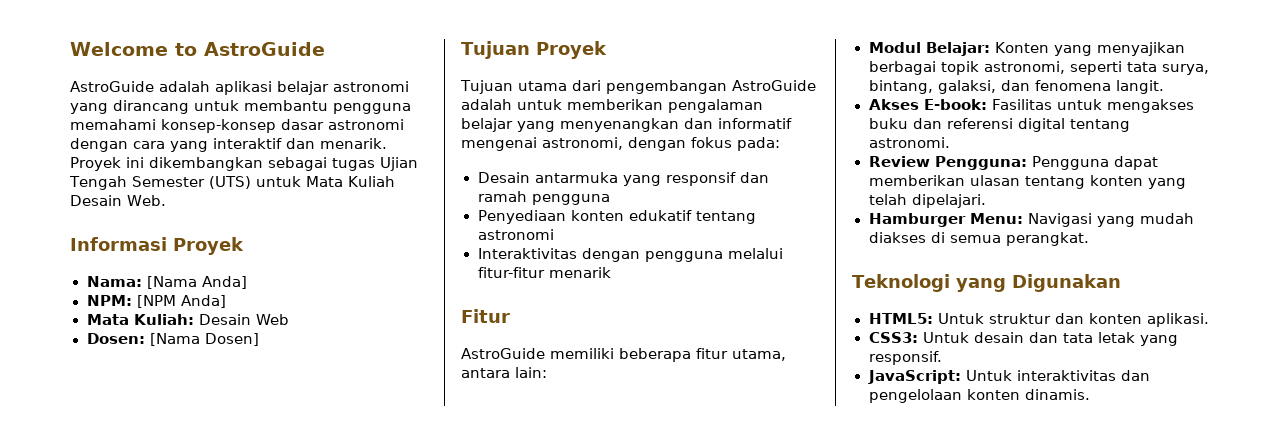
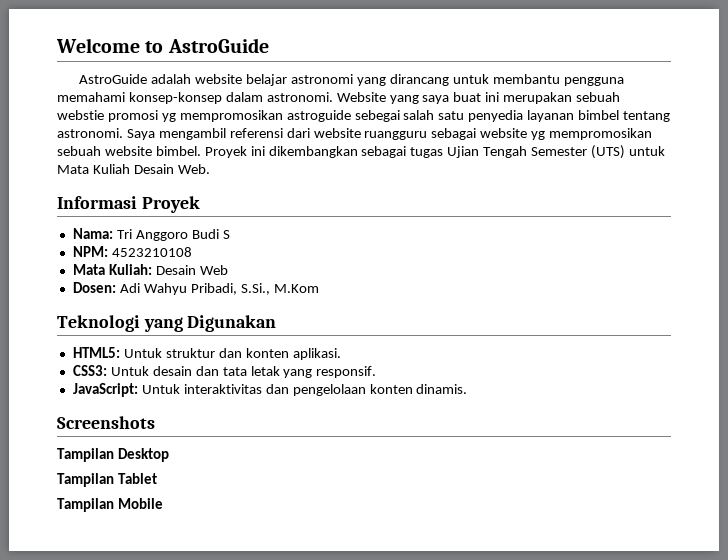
- AstroGuide adalah aplikasi belajar astronomi yang dirancang untuk membantu pengguna memahami konsep-konsep dasar astronomi dengan cara yang interaktif dan menarik.
+ AstroGuide adalah website belajar astronomi yang dirancang untuk membantu pengguna memahami konsep-konsep dalam astronomi. Website yang saya buat ini merupakan sebuah webstie promosi yg mempromosikan astroguide sebegai salah satu penyedia layanan bimbel tentang astronomi. Saya mengambil referensi dari website ruangguru sebagai website yg mempromosikan sebuah website bimbel.
- Nama: [Nama Anda]
+ Nama: Tri Anggoro Budi S
- NPM: [NPM Anda]
+ NPM: 4523210108
- Dosen: [Nama Dosen]
- Tujuan Proyek
- Tujuan utama dari pengembangan AstroGuide adalah untuk memberikan pengalaman belajar yang menyenangkan dan informatif mengenai astronomi, dengan fokus pada:
- Desain antarmuka yang responsif dan ramah pengguna
- Penyediaan konten edukatif tentang astronomi
- Interaktivitas dengan pengguna melalui fitur-fitur menarik
- Fitur
- AstroGuide memiliki beberapa fitur utama, antara lain:
- Modul Belajar: Konten yang menyajikan berbagai topik astronomi, seperti tata surya, bintang, galaksi, dan fenomena langit.
- Akses E-book: Fasilitas untuk mengakses buku dan referensi digital tentang astronomi.
- Review Pengguna: Pengguna dapat memberikan ulasan tentang konten yang telah dipelajari.
- Hamburger Menu: Navigasi yang mudah diakses di semua perangkat.
+ Dosen: Adi Wahyu Pribadi, S.Si., M.Kom
+ Screenshots
+ Tampilan Desktop
+ Tampilan Tablet
+ Tampilan Mobile

